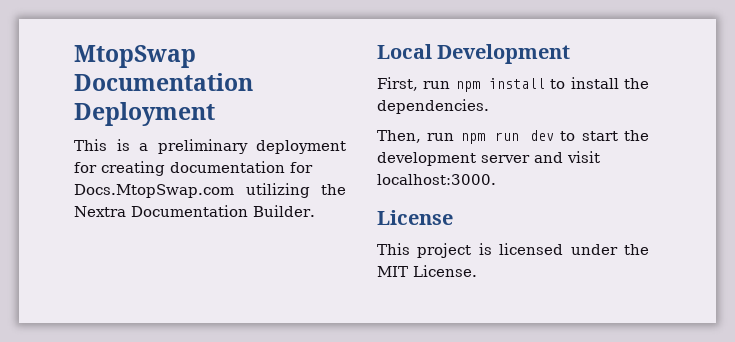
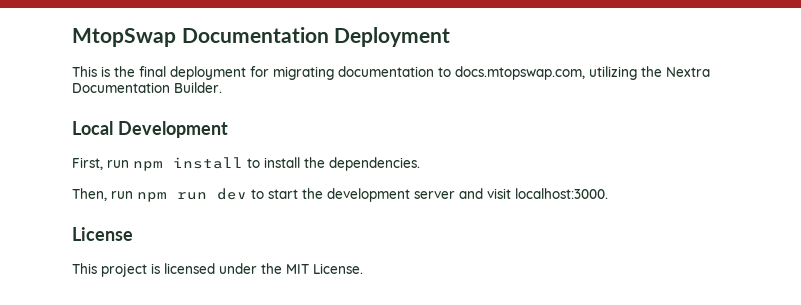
- This is a preliminary deployment for creating documentation for Docs.MtopSwap.com utilizing the Nextra Documentation Builder.
+ This is the final deployment for migrating documentation to docs.mtopswap.com, utilizing the Nextra Documentation Builder.

